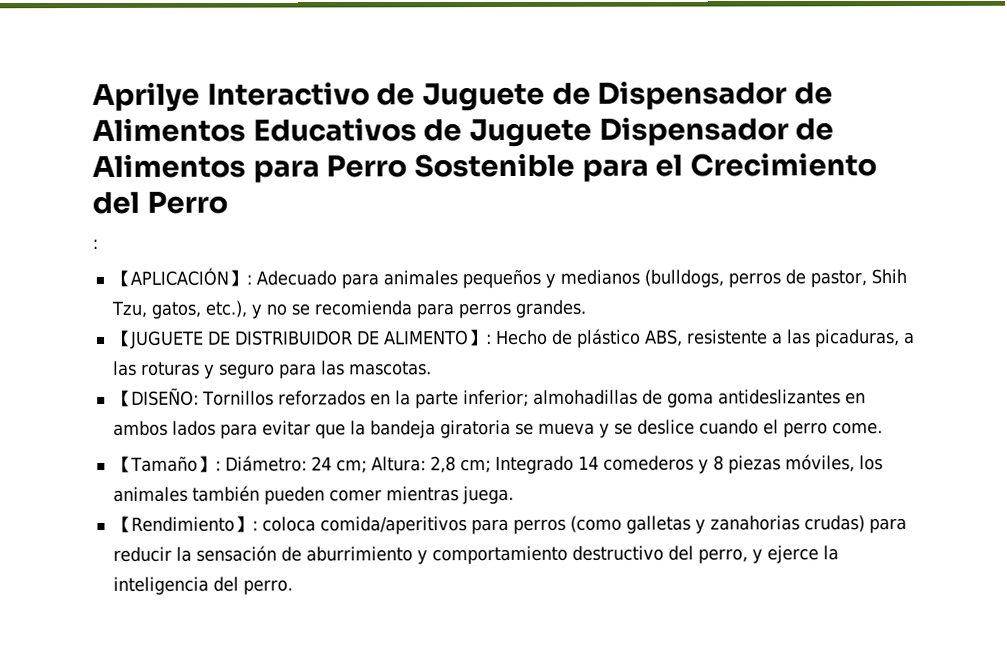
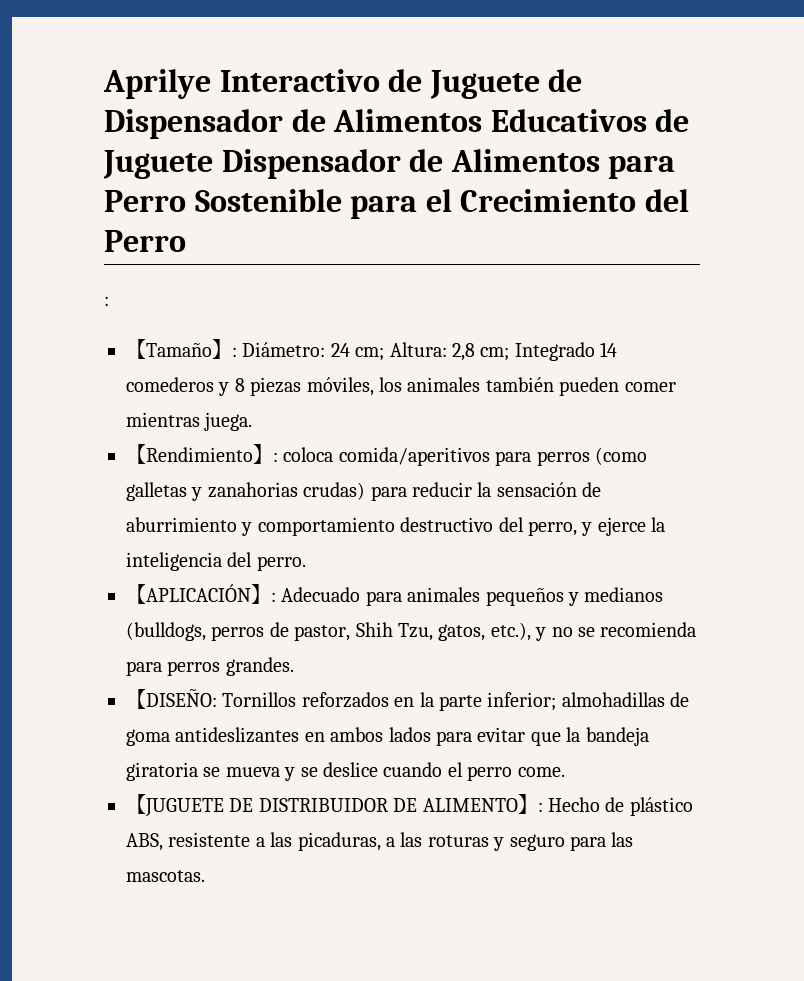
- 【APLICACIÓN】: Adecuado para animales pequeños y medianos (bulldogs, perros de pastor, Shih Tzu, gatos, etc.), y no se recomienda para perros grandes.
- 【JUGUETE DE DISTRIBUIDOR DE ALIMENTO】: Hecho de plástico ABS, resistente a las picaduras, a las roturas y seguro para las mascotas.
- 【DISEÑO: Tornillos reforzados en la parte inferior; almohadillas de goma antideslizantes en ambos lados para evitar que la bandeja giratoria se mueva y se deslice cuando el perro come.
+ 【APLICACIÓN】: Adecuado para animales pequeños y medianos (bulldogs, perros de pastor, Shih Tzu, gatos, etc.), y no se recomienda para perros grandes.
+ 【DISEÑO: Tornillos reforzados en la parte inferior; almohadillas de goma antideslizantes en ambos lados para evitar que la bandeja giratoria se mueva y se deslice cuando el perro come.
+ 【JUGUETE DE DISTRIBUIDOR DE ALIMENTO】: Hecho de plástico ABS, resistente a las picaduras, a las roturas y seguro para las mascotas.

